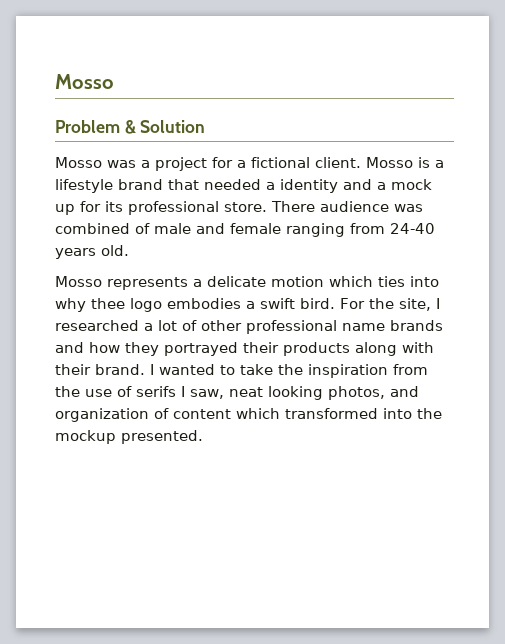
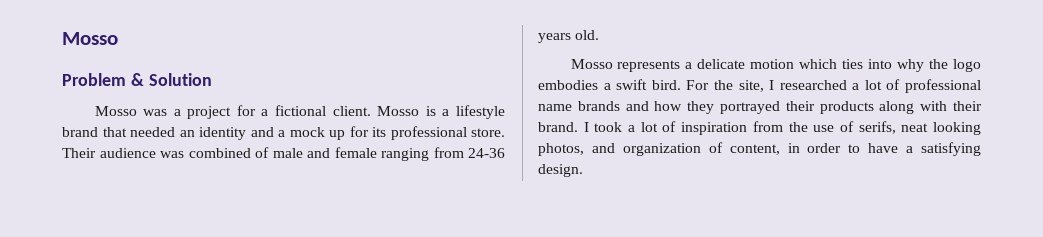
- Mosso is a lifestyle brand that needed a identity and a mock up for its professional store.
+ Mosso is a lifestyle brand that needed an identity and a mock up for its professional store.
- There audience was combined of male and female ranging from 24-40 years old.
+ Their audience was combined of male and female ranging from 24-36 years old.
- Mosso represents a delicate motion which ties into why thee logo embodies a swift bird.
+ Mosso represents a delicate motion which ties into why the logo embodies a swift bird.
- For the site, I researched a lot of other professional name brands and how they portrayed their products along with their brand.
+ For the site, I researched a lot of professional name brands and how they portrayed their products along with their brand.
- I wanted to take the inspiration from the use of serifs I saw, neat looking photos, and organization of content which transformed into the mockup presented.
+ I took a lot of inspiration from the use of serifs, neat looking photos, and organization of content, in order to have a satisfying design.

